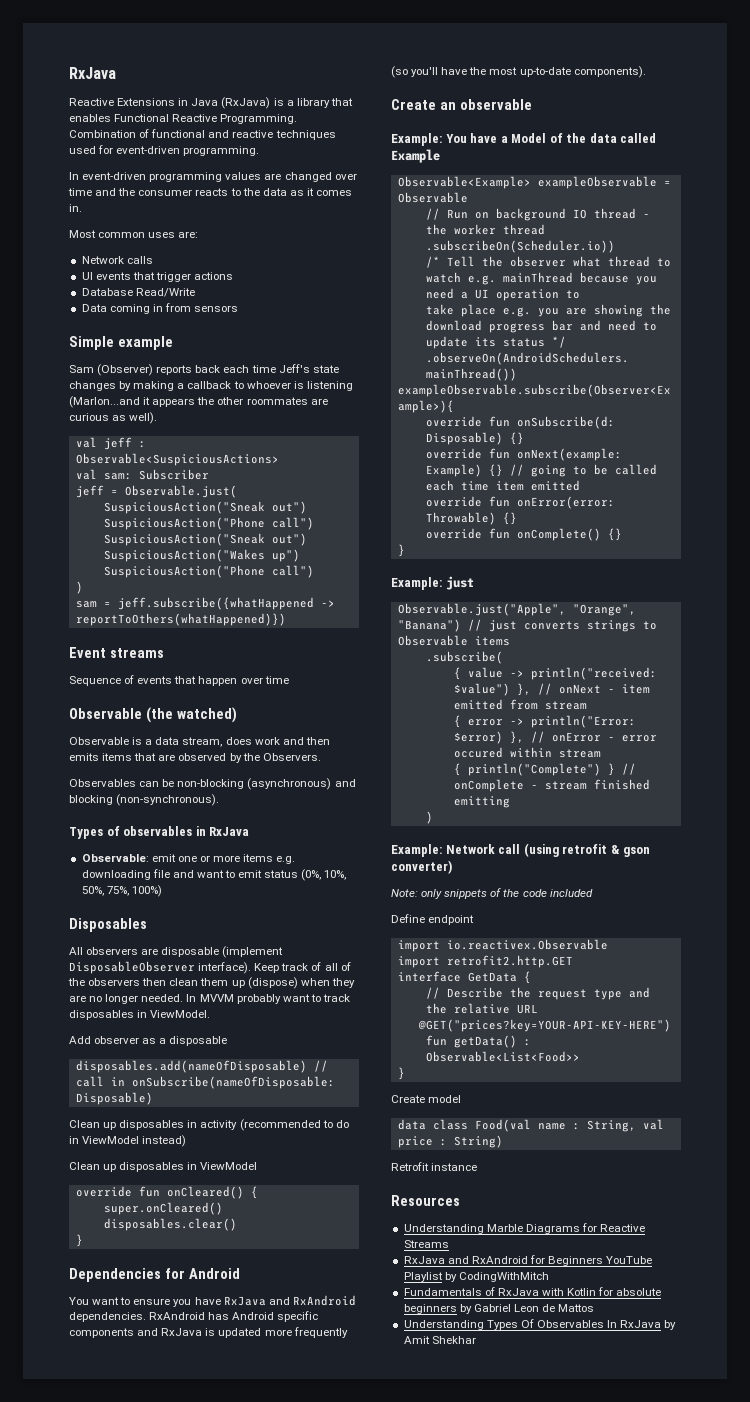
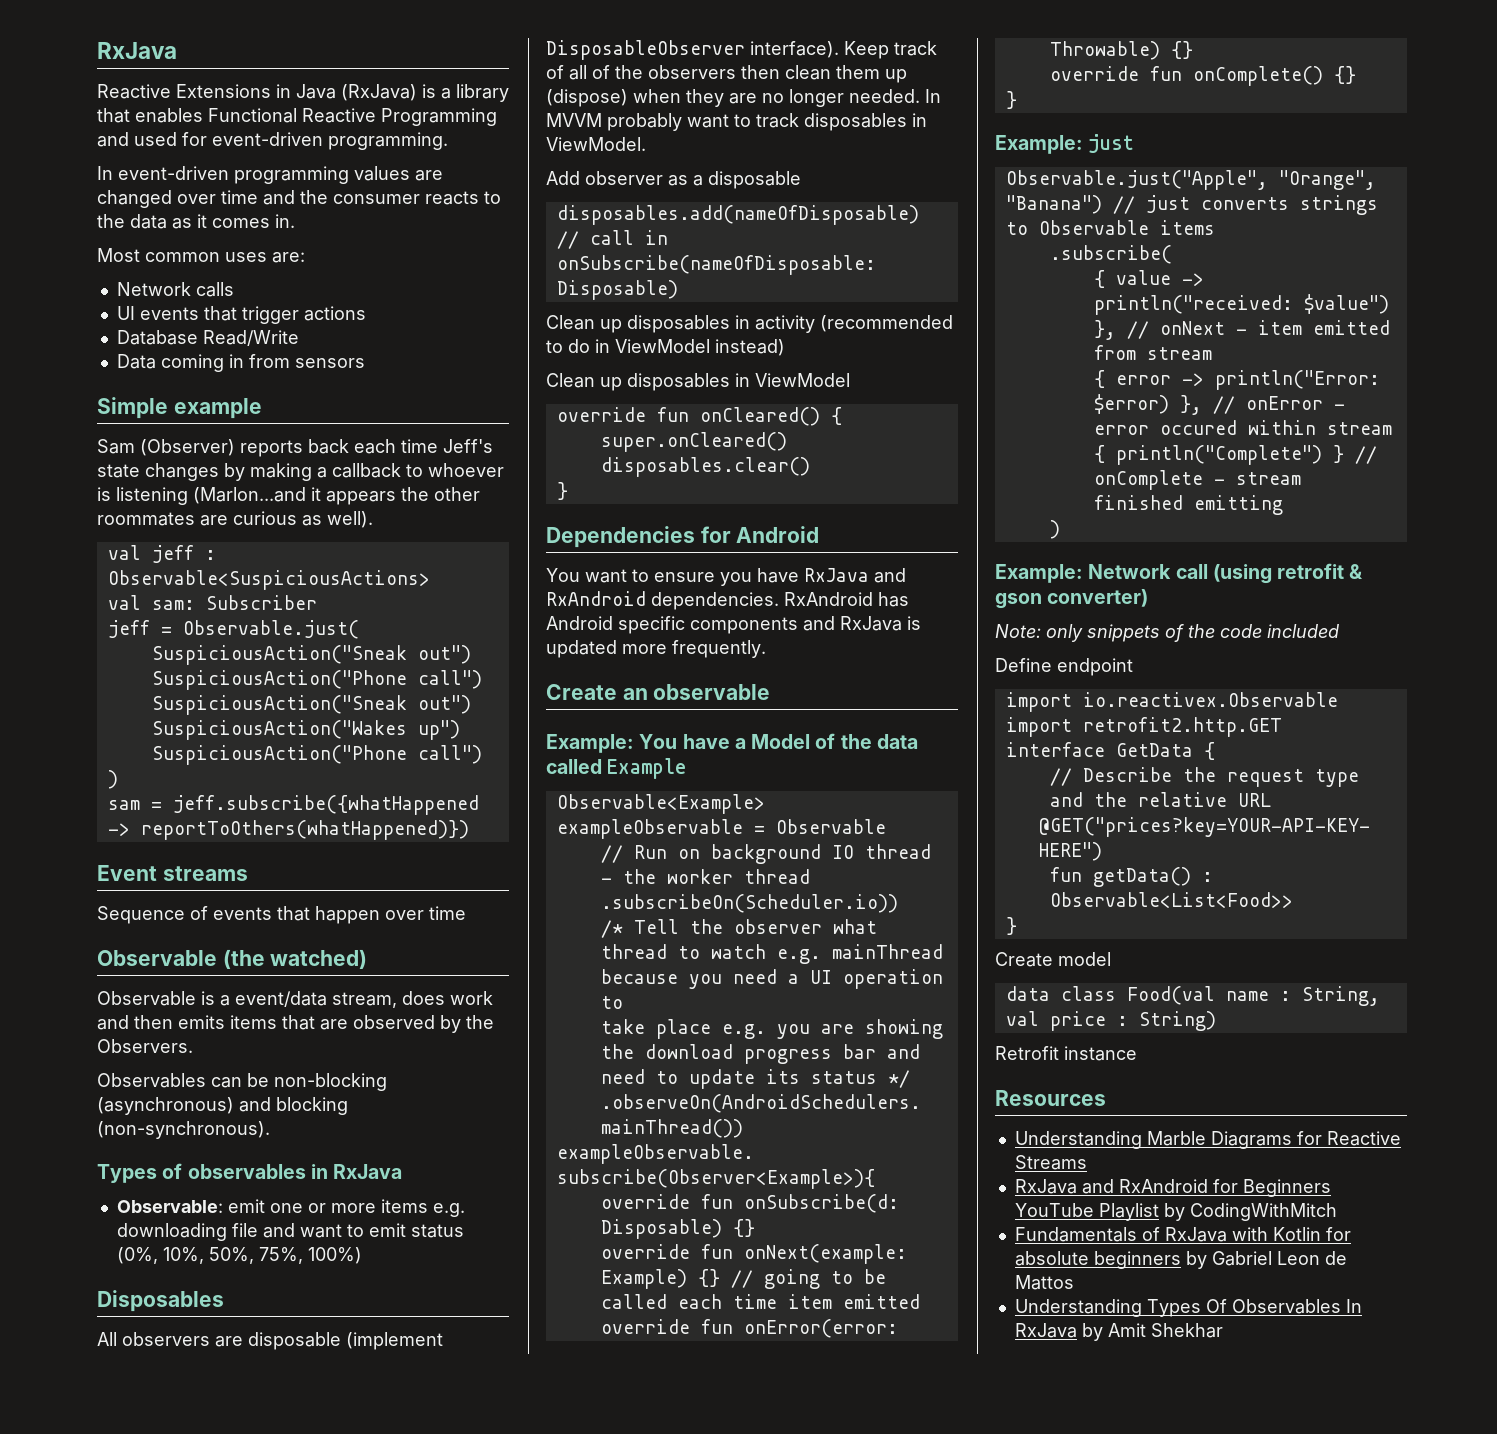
- Reactive Extensions in Java (RxJava) is a library that enables Functional Reactive Programming. Combination of functional and reactive techniques used for event-driven programming.
+ Reactive Extensions in Java (RxJava) is a library that enables Functional Reactive Programming and used for event-driven programming.
- Observable is a data stream, does work and then emits items that are observed by the Observers.
+ Observable is a event/data stream, does work and then emits items that are observed by the Observers.
- RxAndroid has Android specific components and RxJava is updated more frequently (so you'll have the most up-to-date components).
+ RxAndroid has Android specific components and RxJava is updated more frequently.

